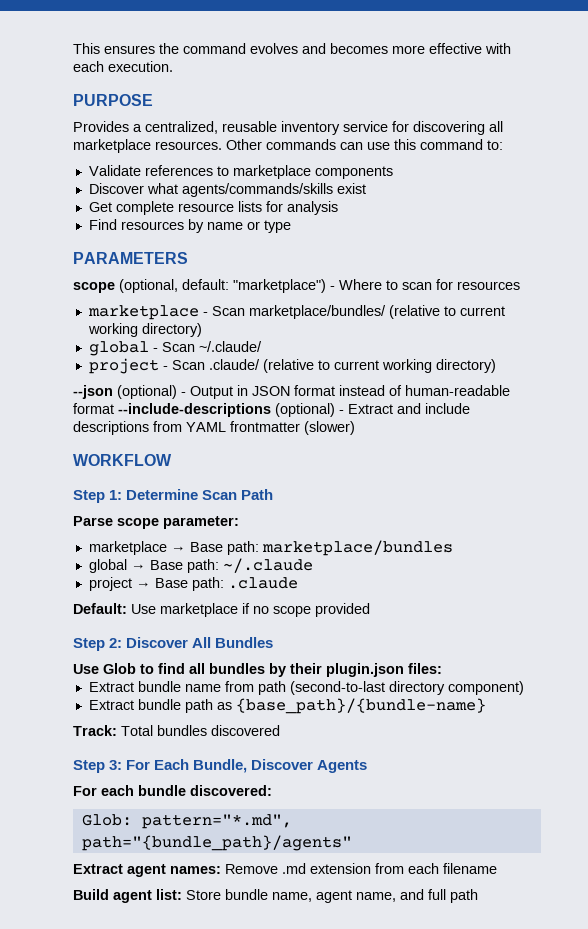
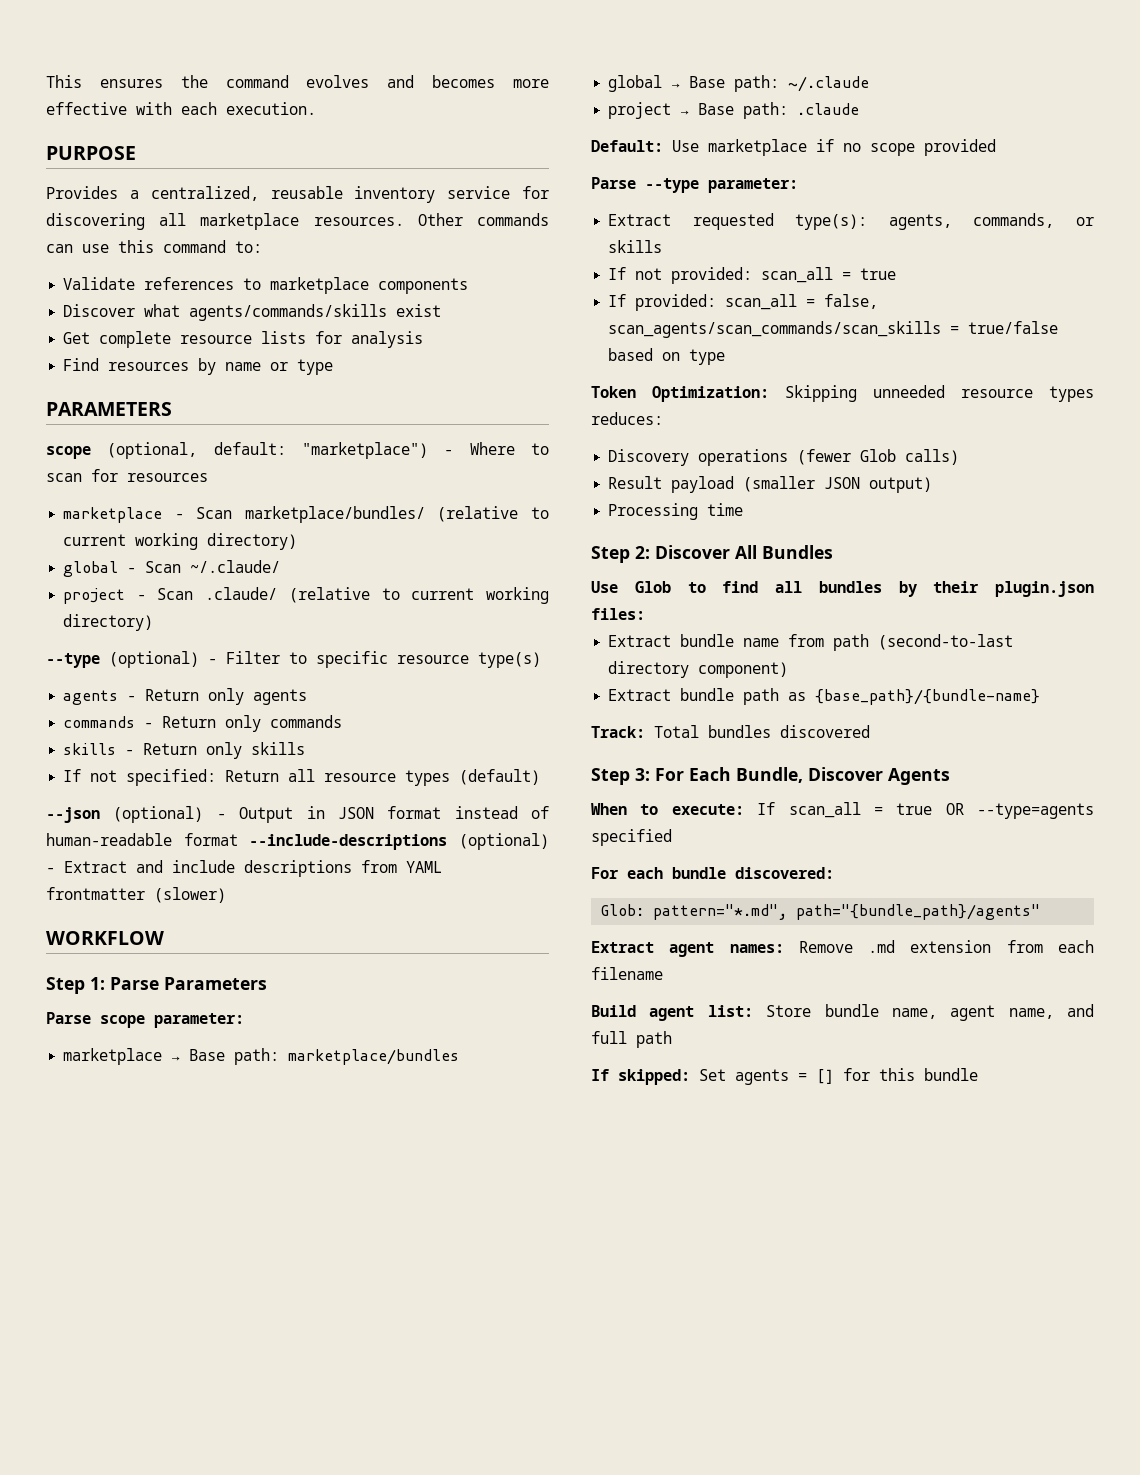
+ --type (optional) - Filter to specific resource type(s)
+ agents - Return only agents
+ commands - Return only commands
+ skills - Return only skills
+ If not specified: Return all resource types (default)
- Step 1: Determine Scan Path
+ Step 1: Parse Parameters
+ Parse --type parameter:
+ Extract requested type(s): agents, commands, or skills
+ If not provided: scan_all = true
+ If provided: scan_all = false, scan_agents/scan_commands/scan_skills = true/false based on type
+ Token Optimization: Skipping unneeded resource types reduces:
+ Discovery operations (fewer Glob calls)
+ Result payload (smaller JSON output)
+ Processing time
+ When to execute: If scan_all = true OR --type=agents specified
+ If skipped: Set agents = [] for this bundle

